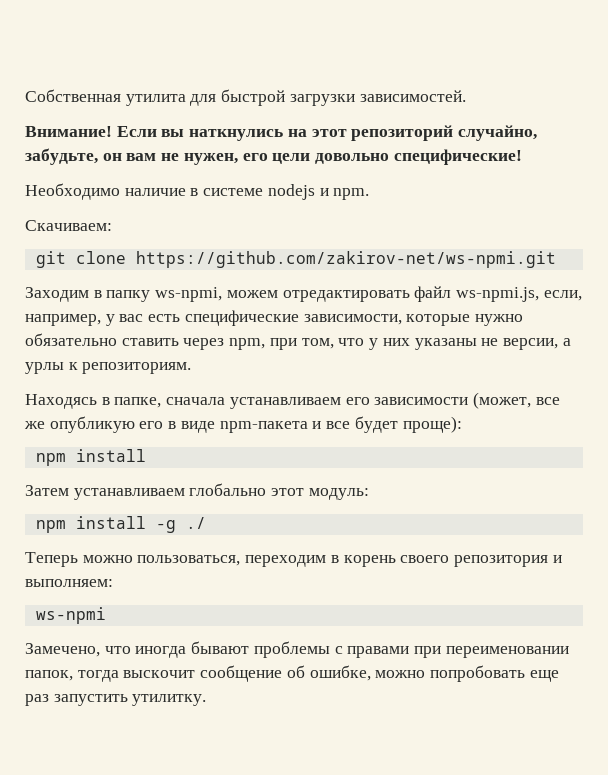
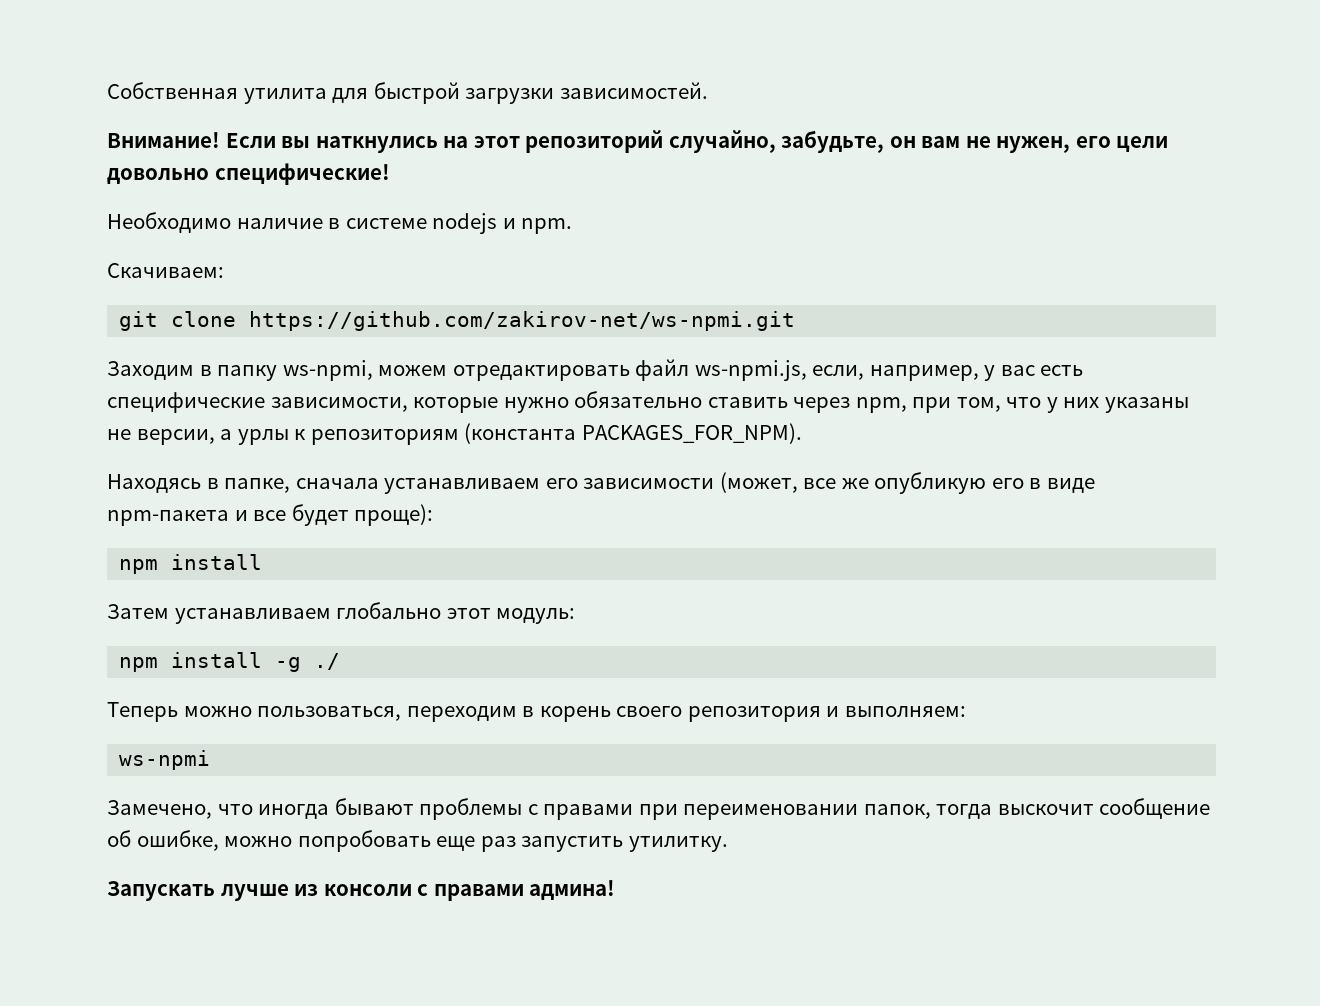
- Заходим в папку ws-npmi, можем отредактировать файл ws-npmi.js, если, например, у вас есть специфические зависимости, которые нужно обязательно ставить через npm, при том, что у них указаны не версии, а урлы к репозиториям.
+ Заходим в папку ws-npmi, можем отредактировать файл ws-npmi.js, если, например, у вас есть специфические зависимости, которые нужно обязательно ставить через npm, при том, что у них указаны не версии, а урлы к репозиториям (константа PACKAGES_FOR_NPM).
+ Запускать лучше из консоли с правами админа!

